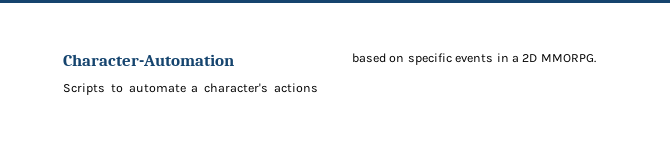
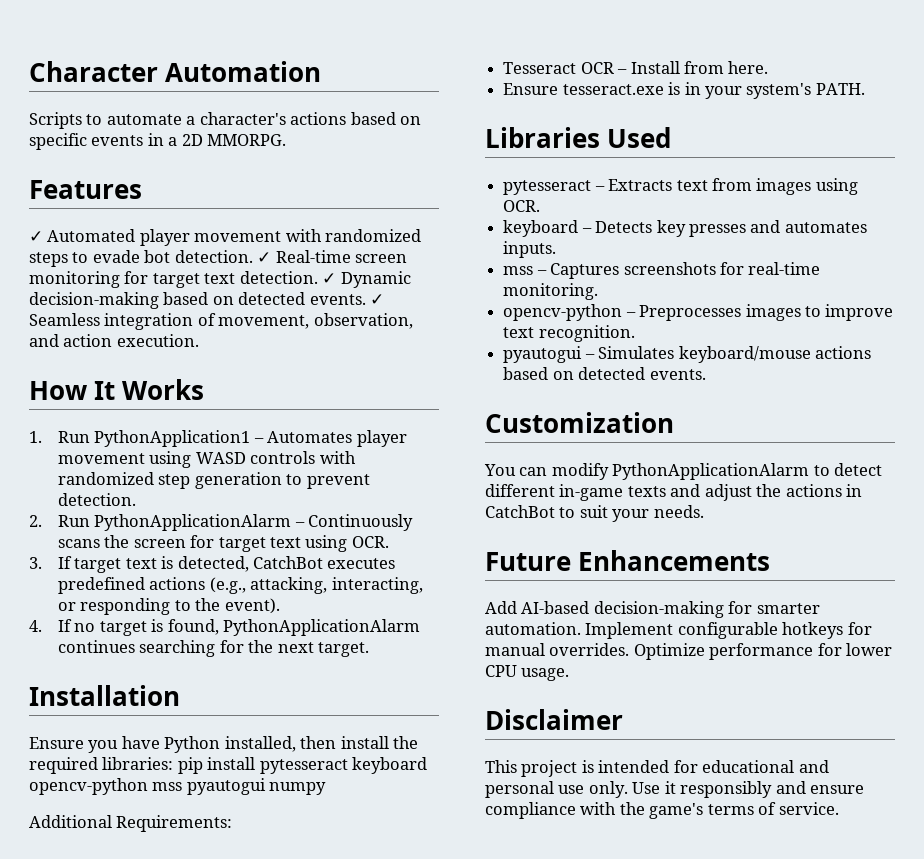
- Character-Automation
+ Character Automation
+ Features
+ ✓ Automated player movement with randomized steps to evade bot detection. ✓ Real-time screen monitoring for target text detection. ✓ Dynamic decision-making based on detected events. ✓ Seamless integration of movement, observation, and action execution.
+ How It Works
+ 1. Run PythonApplication1 – Automates player movement using WASD controls with randomized step generation to prevent detection.
+ 2. Run PythonApplicationAlarm – Continuously scans the screen for target text using OCR.
+ 3. If target text is detected, CatchBot executes predefined actions (e.g., attacking, interacting, or responding to the event).
+ 4. If no target is found, PythonApplicationAlarm continues searching for the next target.
+ Installation
+ Ensure you have Python installed, then install the required libraries: pip install pytesseract keyboard opencv-python mss pyautogui numpy
+ Additional Requirements:
+ Tesseract OCR – Install from here.
+ Ensure tesseract.exe is in your system's PATH.
+ Libraries Used
+ pytesseract – Extracts text from images using OCR.
+ keyboard – Detects key presses and automates inputs.
+ mss – Captures screenshots for real-time monitoring.
+ opencv-python – Preprocesses images to improve text recognition.
+ pyautogui – Simulates keyboard/mouse actions based on detected events.
+ Customization
+ You can modify PythonApplicationAlarm to detect different in-game texts and adjust the actions in CatchBot to suit your needs.
+ Future Enhancements
+ Add AI-based decision-making for smarter automation. Implement configurable hotkeys for manual overrides. Optimize performance for lower CPU usage.
+ Disclaimer
+ This project is intended for educational and personal use only. Use it responsibly and ensure compliance with the game's terms of service.

